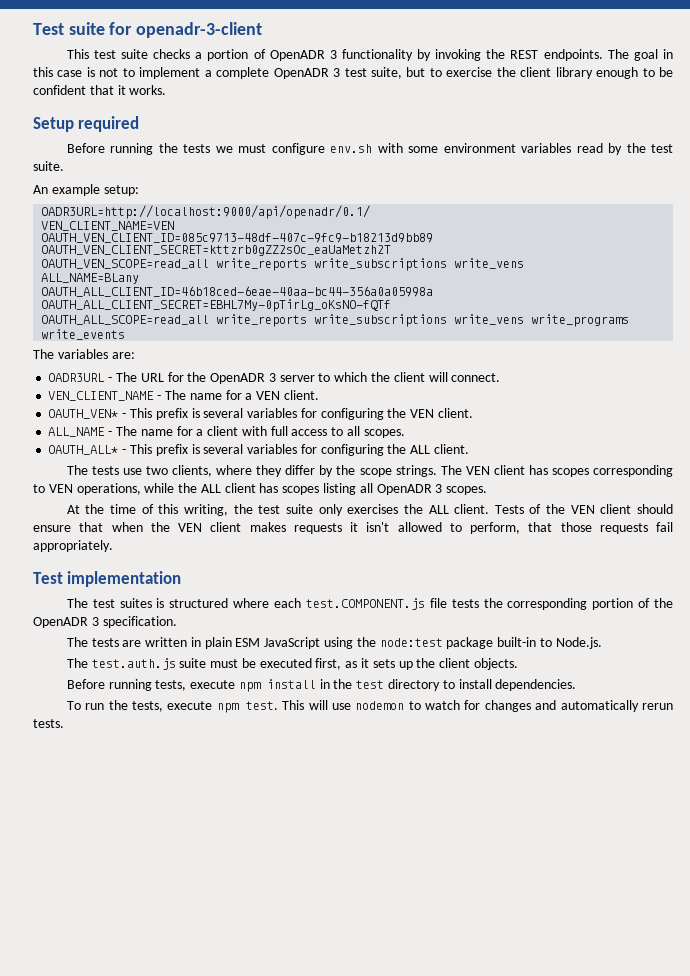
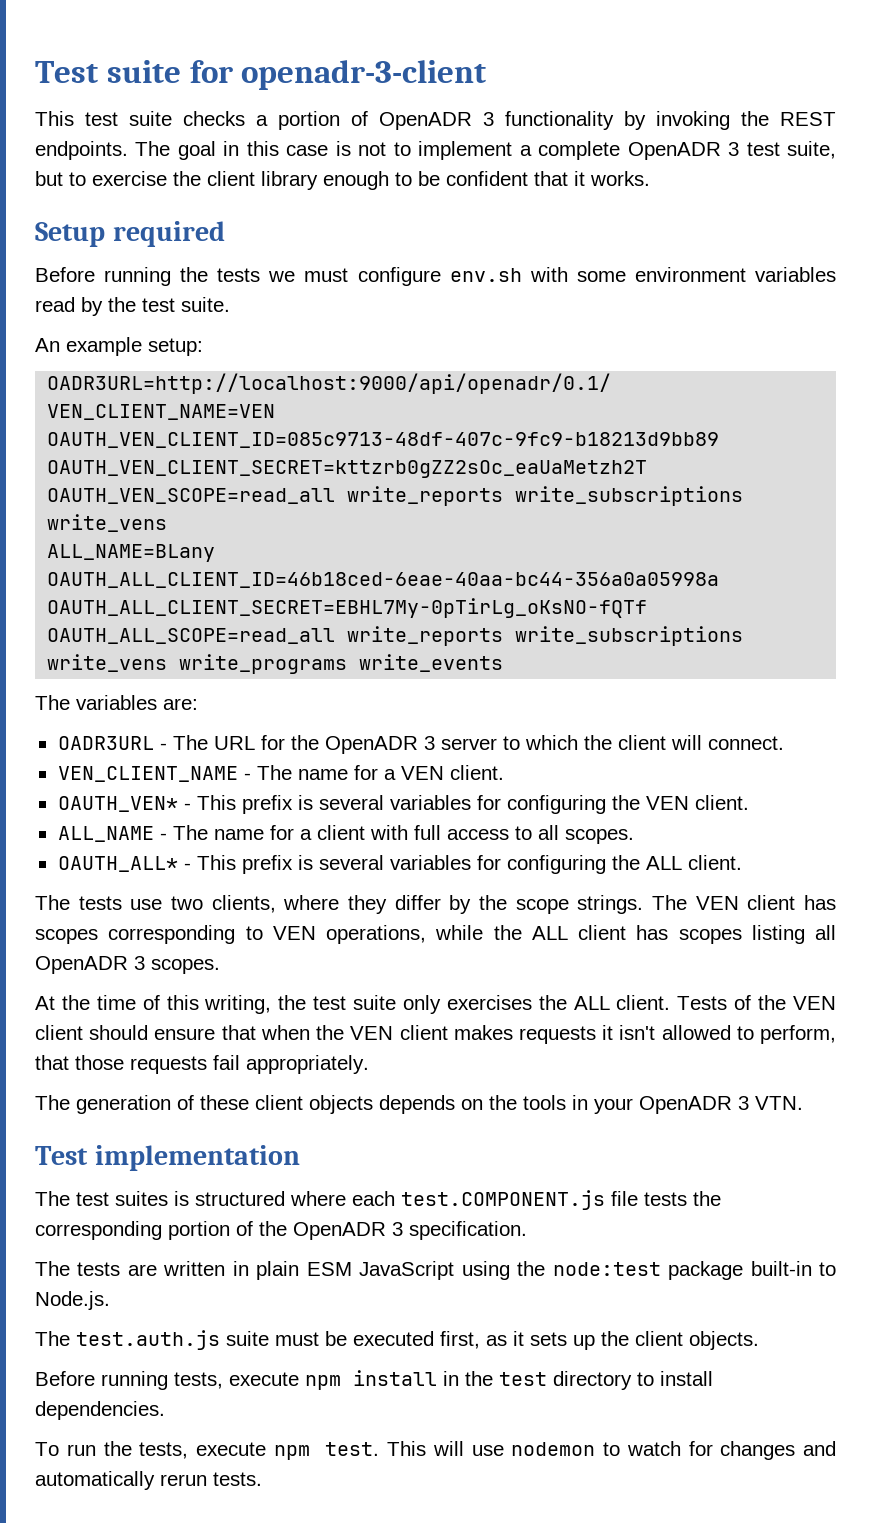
+ The generation of these client objects depends on the tools in your OpenADR 3 VTN.

